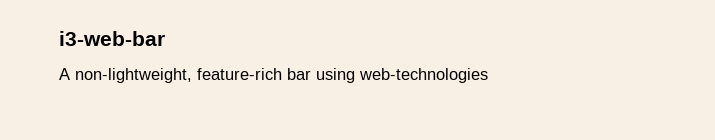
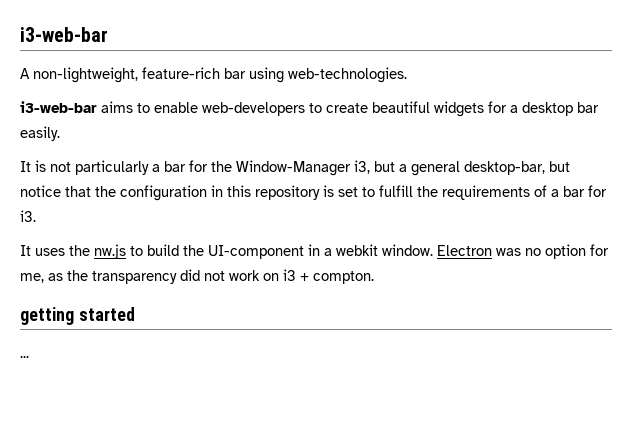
- A non-lightweight, feature-rich bar using web-technologies
+ A non-lightweight, feature-rich bar using web-technologies.
+ i3-web-bar aims to enable web-developers to create beautiful widgets for a desktop bar easily.
+ It is not particularly a bar for the Window-Manager i3, but a general desktop-bar, but notice that the configuration in this repository is set to fulfill the requirements of a bar for i3.
+ It uses the nw.js to build the UI-component in a webkit window. Electron was no option for me, as the transparency did not work on i3 + compton.
+ getting started
+ ...

